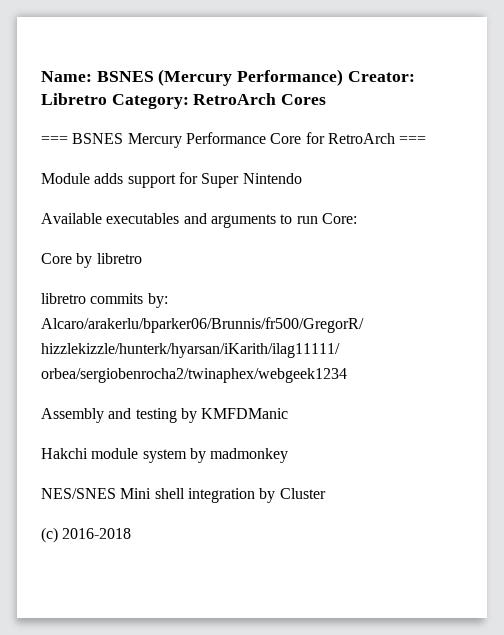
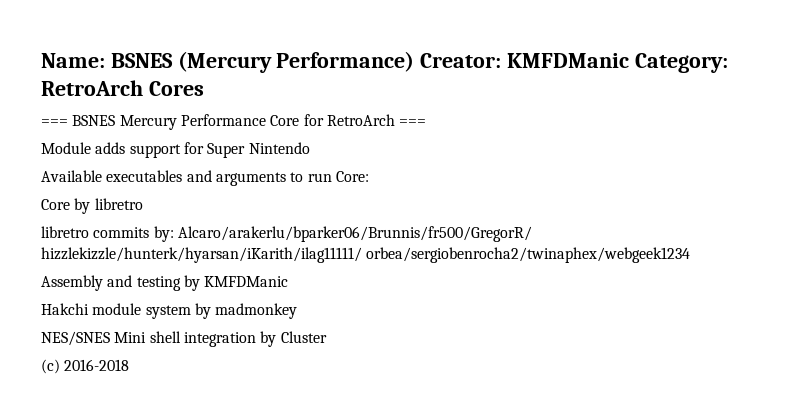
- Name: BSNES (Mercury Performance) Creator: Libretro Category: RetroArch Cores
+ Name: BSNES (Mercury Performance) Creator: KMFDManic Category: RetroArch Cores

